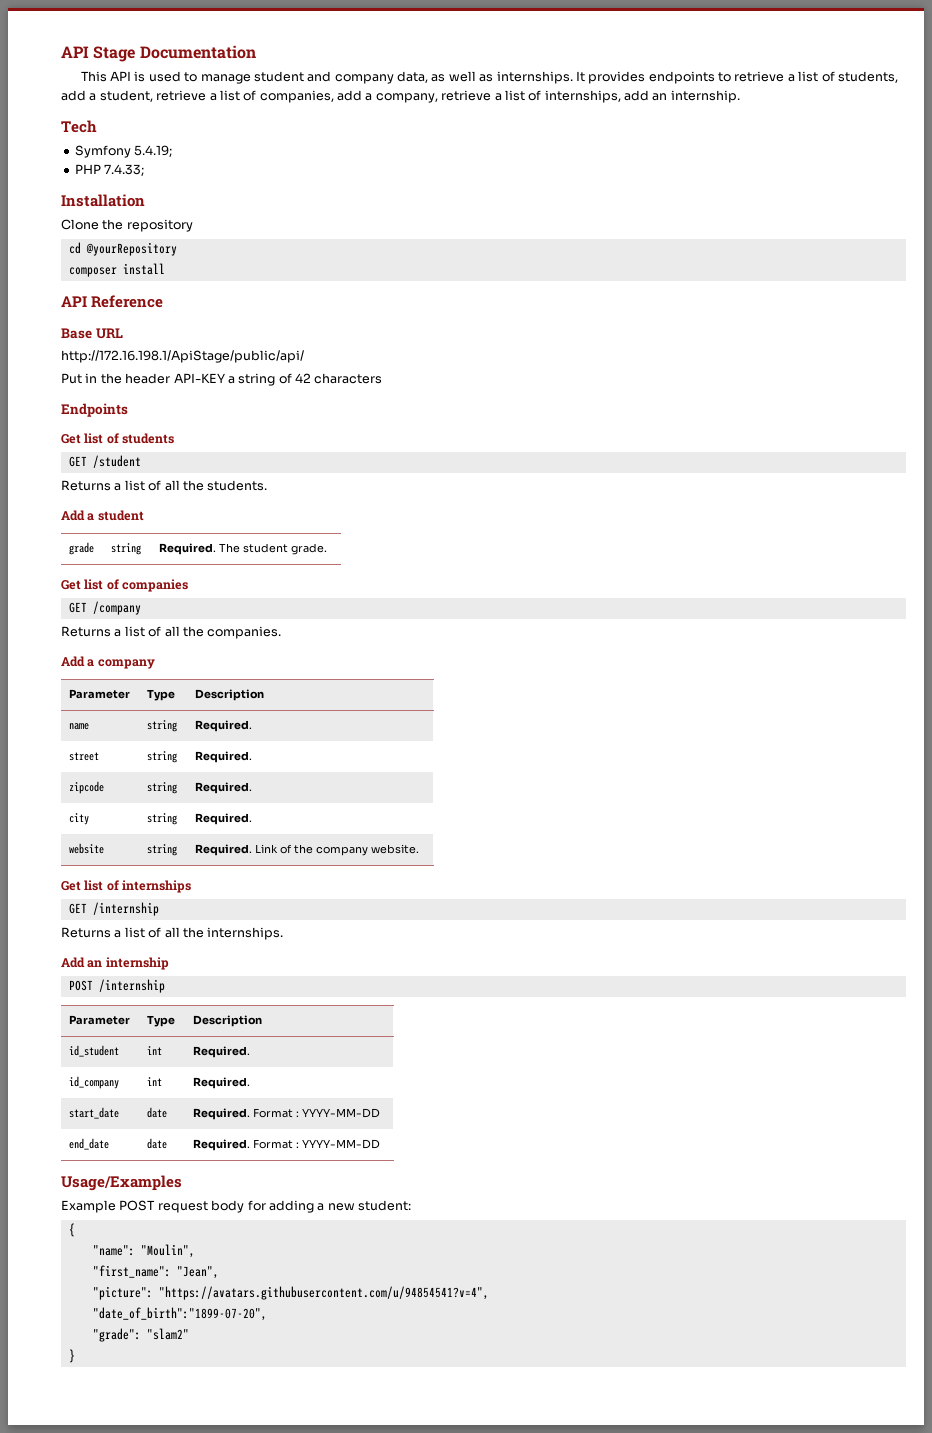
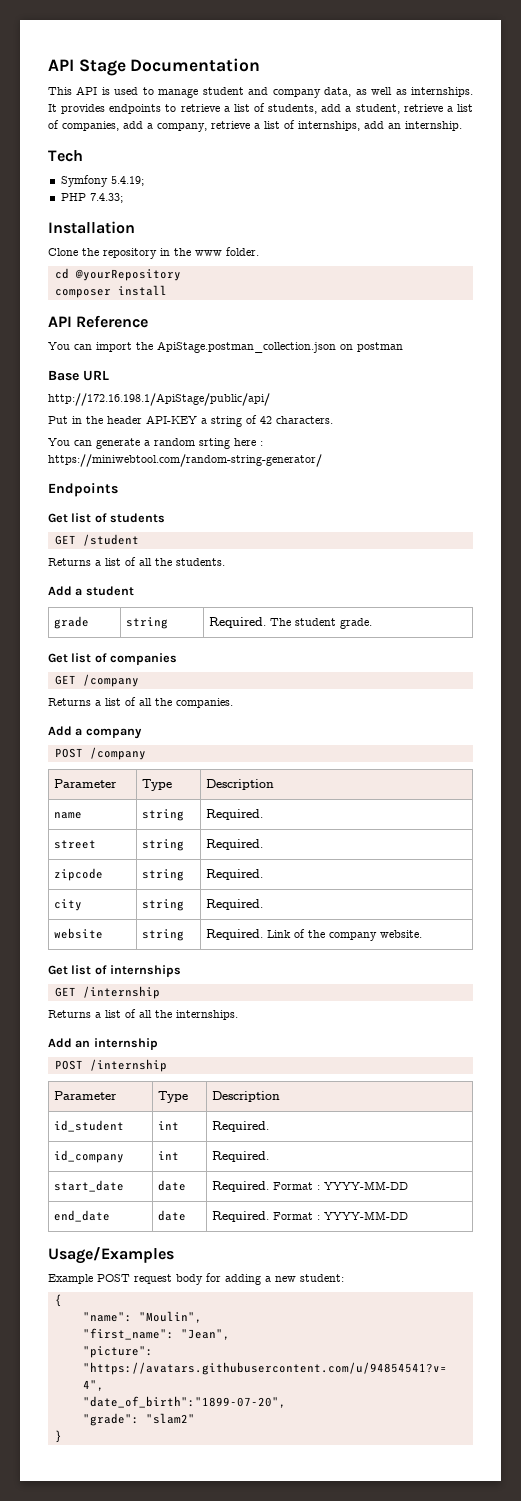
- Clone the repository
+ Clone the repository in the www folder.
+ You can import the ApiStage.postman_collection.json on postman
- Put in the header API-KEY a string of 42 characters
+ Put in the header API-KEY a string of 42 characters.
+ You can generate a random srting here : https://miniwebtool.com/random-string-generator/
+ POST /company

